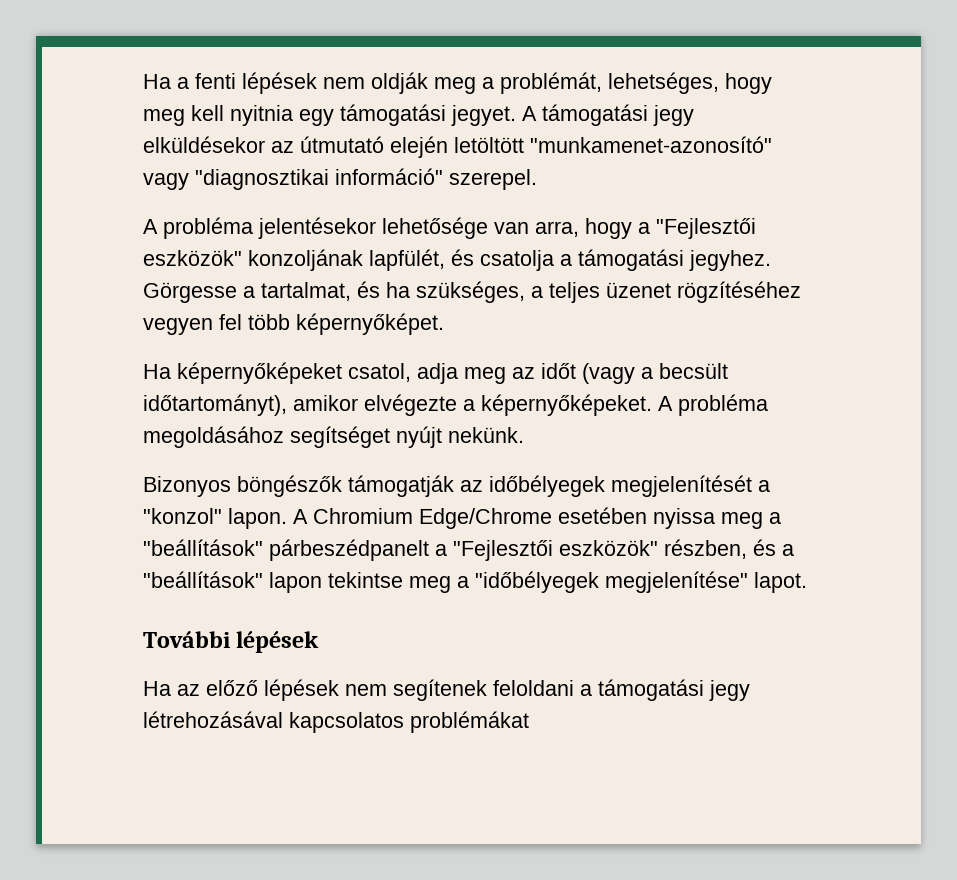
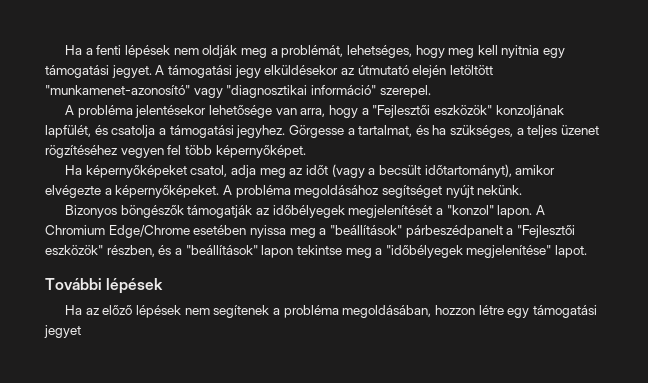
- Ha az előző lépések nem segítenek feloldani a támogatási jegy létrehozásával kapcsolatos problémákat
+ Ha az előző lépések nem segítenek a probléma megoldásában, hozzon létre egy támogatási jegyet

